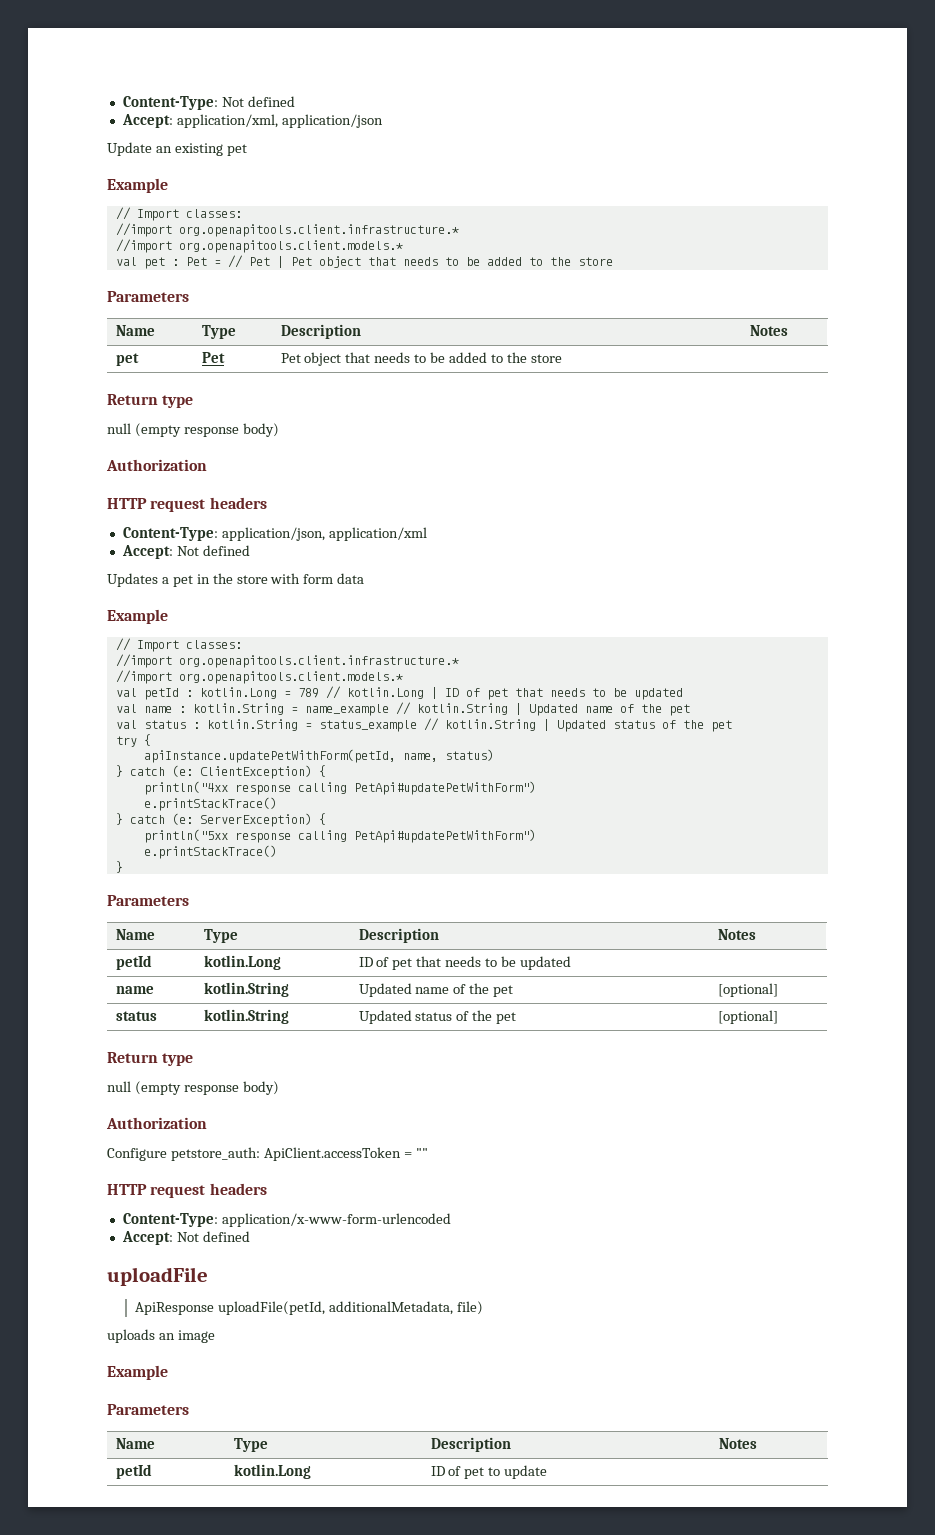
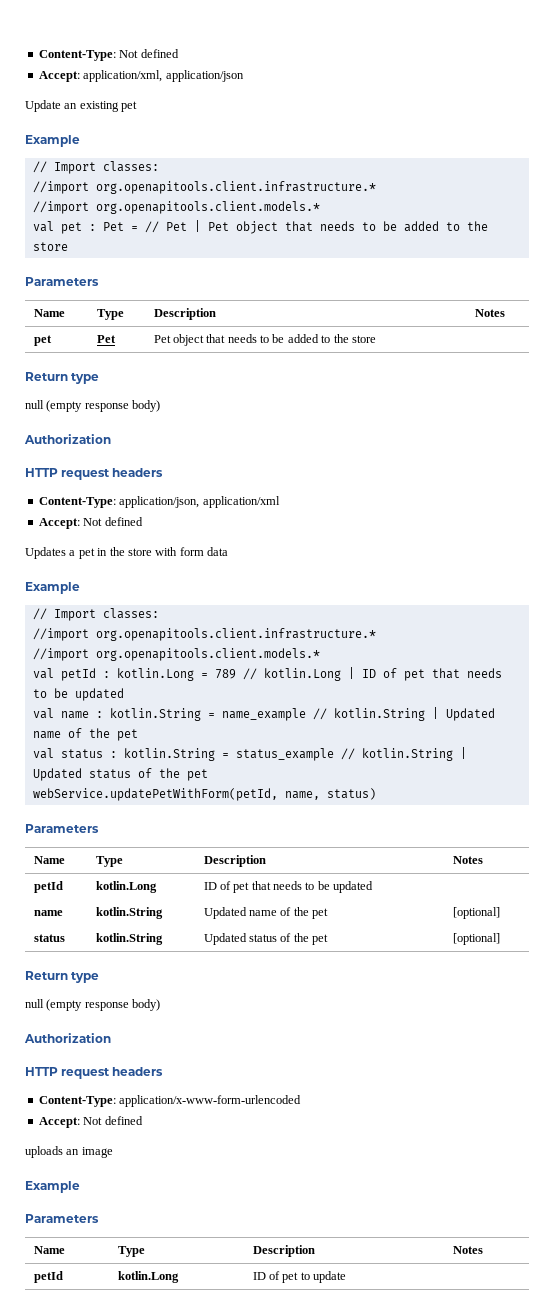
- try {
- apiInstance.updatePetWithForm(petId, name, status)
+ webService.updatePetWithForm(petId, name, status)
- } catch (e: ClientException) {
- println("4xx response calling PetApi#updatePetWithForm")
- e.printStackTrace()
- } catch (e: ServerException) {
- println("5xx response calling PetApi#updatePetWithForm")
- e.printStackTrace()
- }
- Configure petstore_auth: ApiClient.accessToken = ""
- uploadFile
- ApiResponse uploadFile(petId, additionalMetadata, file)

